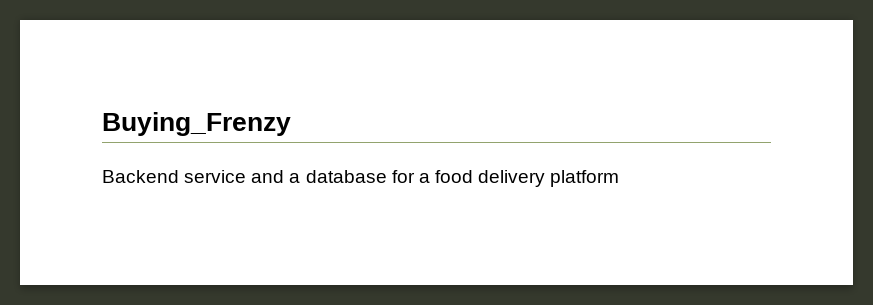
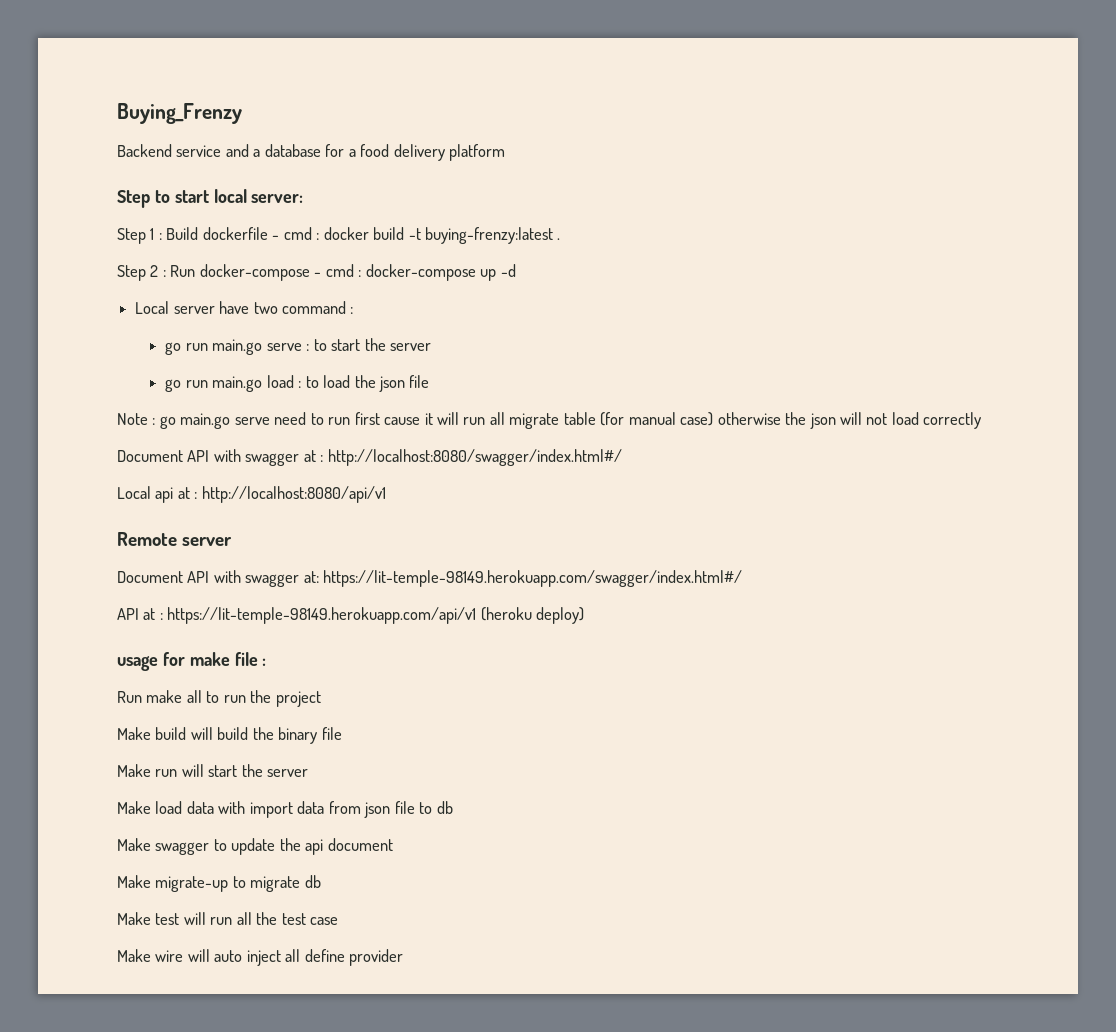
+ Step to start local server:
+ Step 1 : Build dockerfile - cmd : docker build -t buying-frenzy:latest .
+ Step 2 : Run docker-compose - cmd : docker-compose up -d
+ Local server have two command :
+ go run main.go serve : to start the server
+ go run main.go load : to load the json file
+ Note : go main.go serve need to run first cause it will run all migrate table (for manual case) otherwise the json will not load correctly
+ Document API with swagger at : http://localhost:8080/swagger/index.html#/
+ Local api at : http://localhost:8080/api/v1
+ Remote server
+ Document API with swagger at: https://lit-temple-98149.herokuapp.com/swagger/index.html#/
+ API at : https://lit-temple-98149.herokuapp.com/api/v1 (heroku deploy)
+ usage for make file :
+ Run make all to run the project
+ Make build will build the binary file
+ Make run will start the server
+ Make load data with import data from json file to db
+ Make swagger to update the api document
+ Make migrate-up to migrate db
+ Make test will run all the test case
+ Make wire will auto inject all define provider

